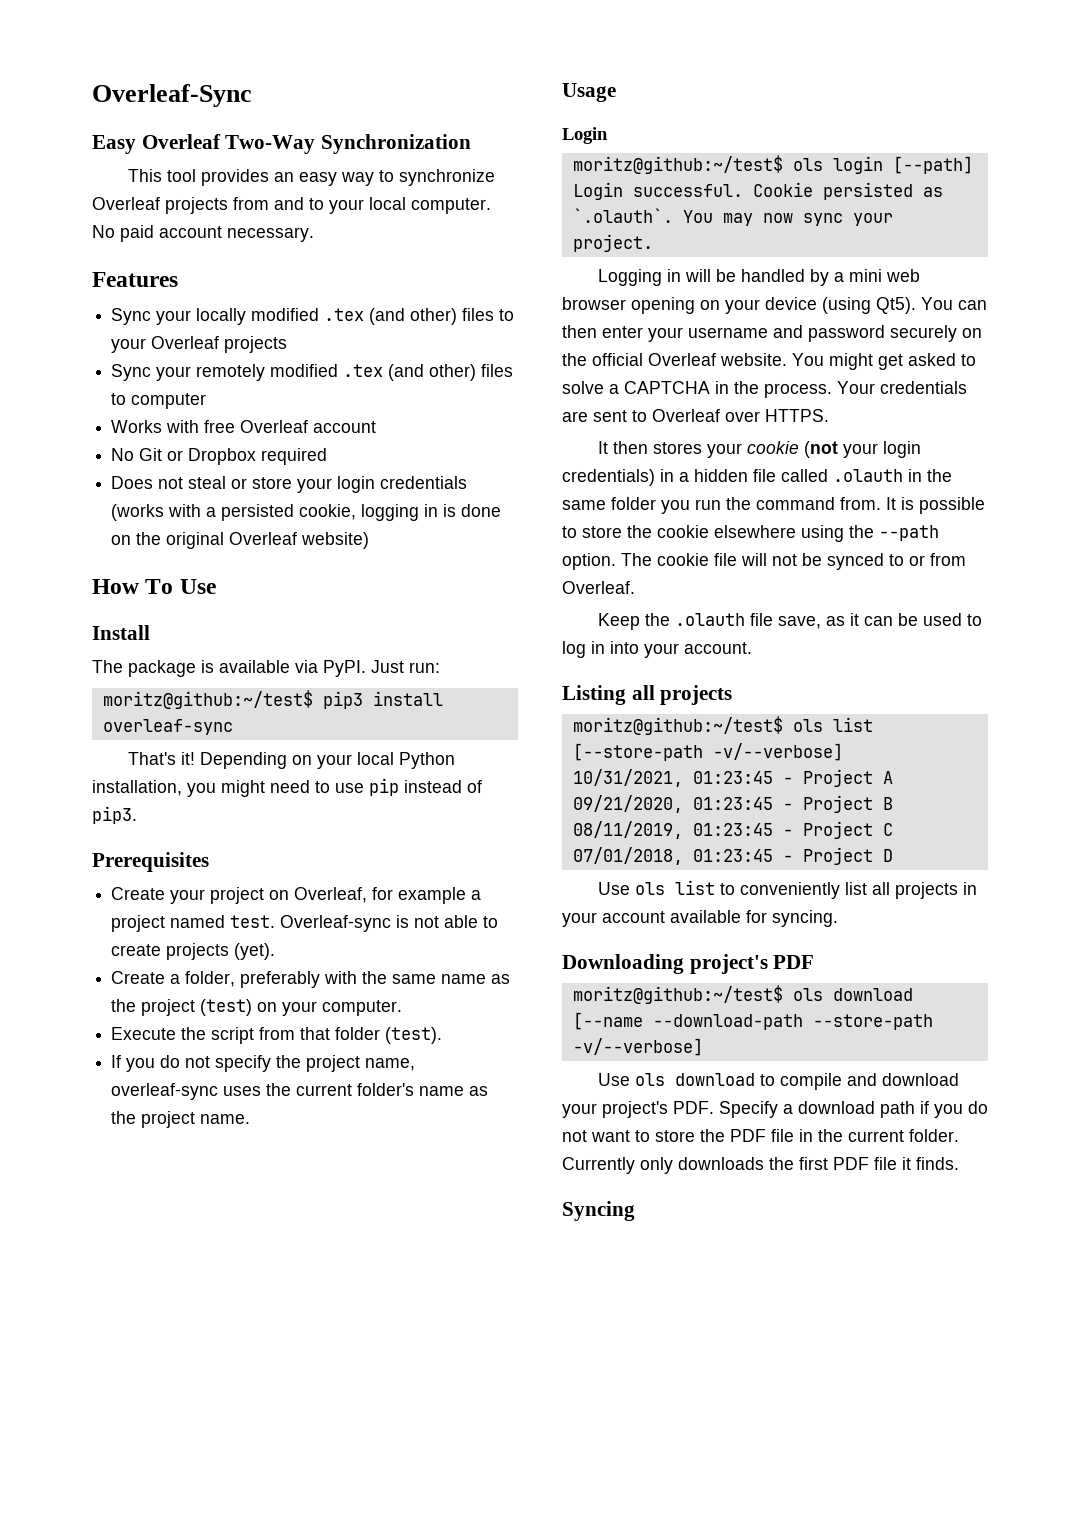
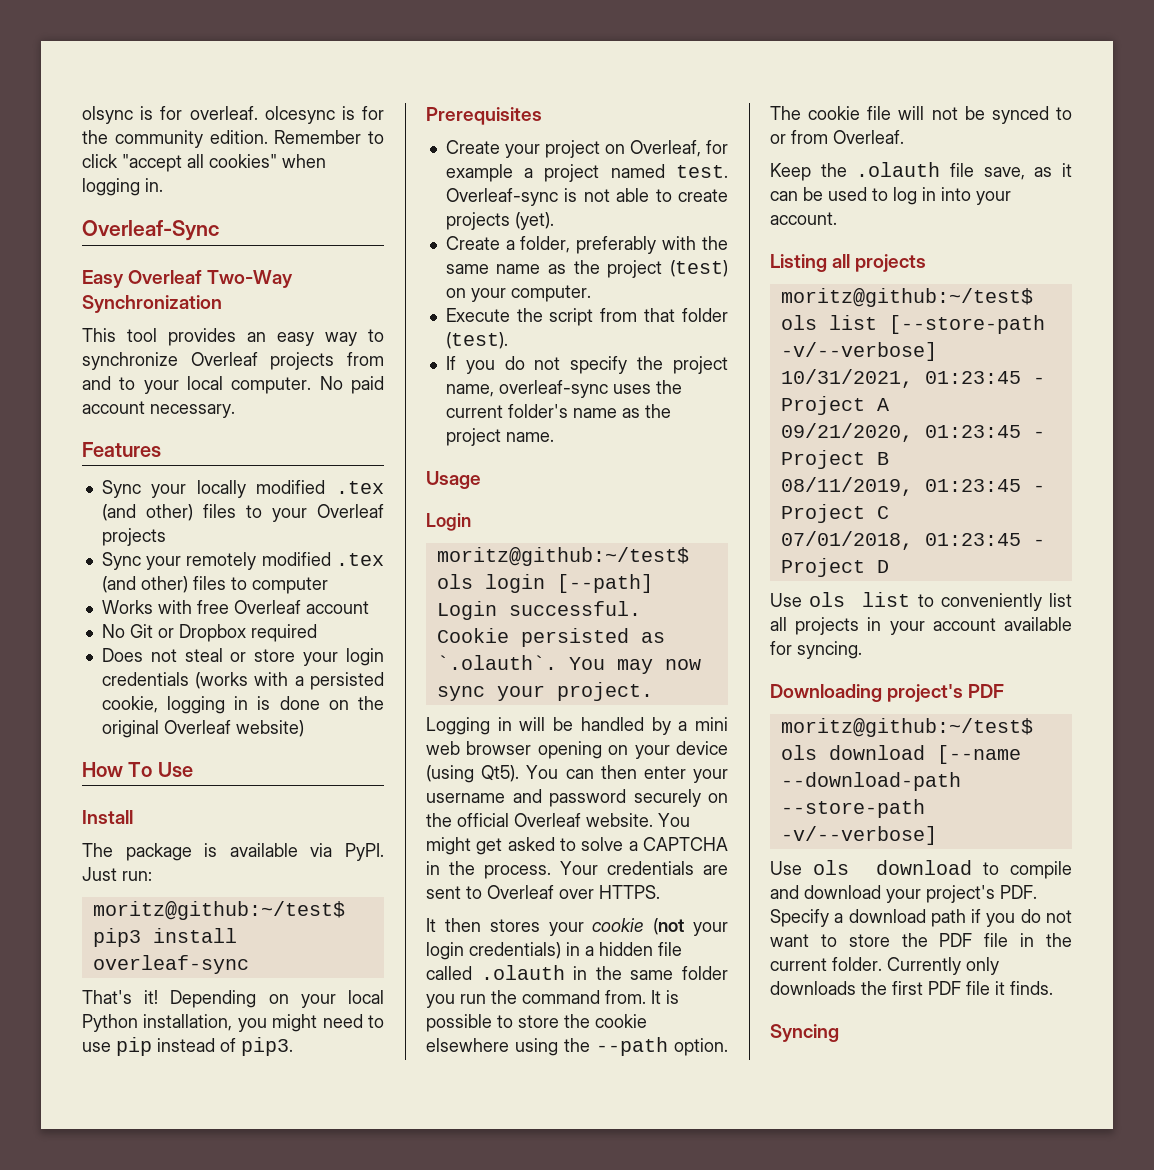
+ olsync is for overleaf. olcesync is for the community edition. Remember to click "accept all cookies" when logging in.

